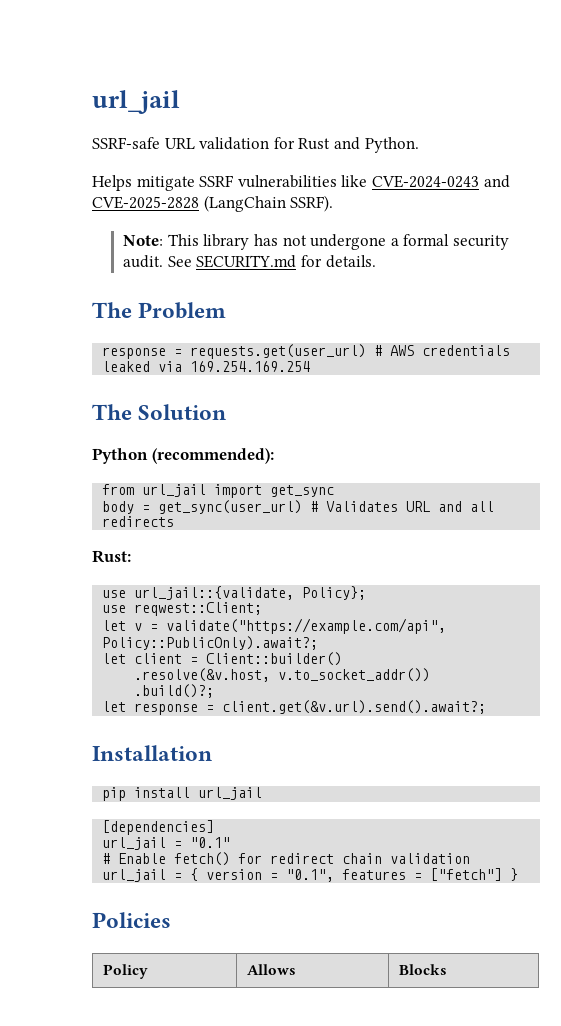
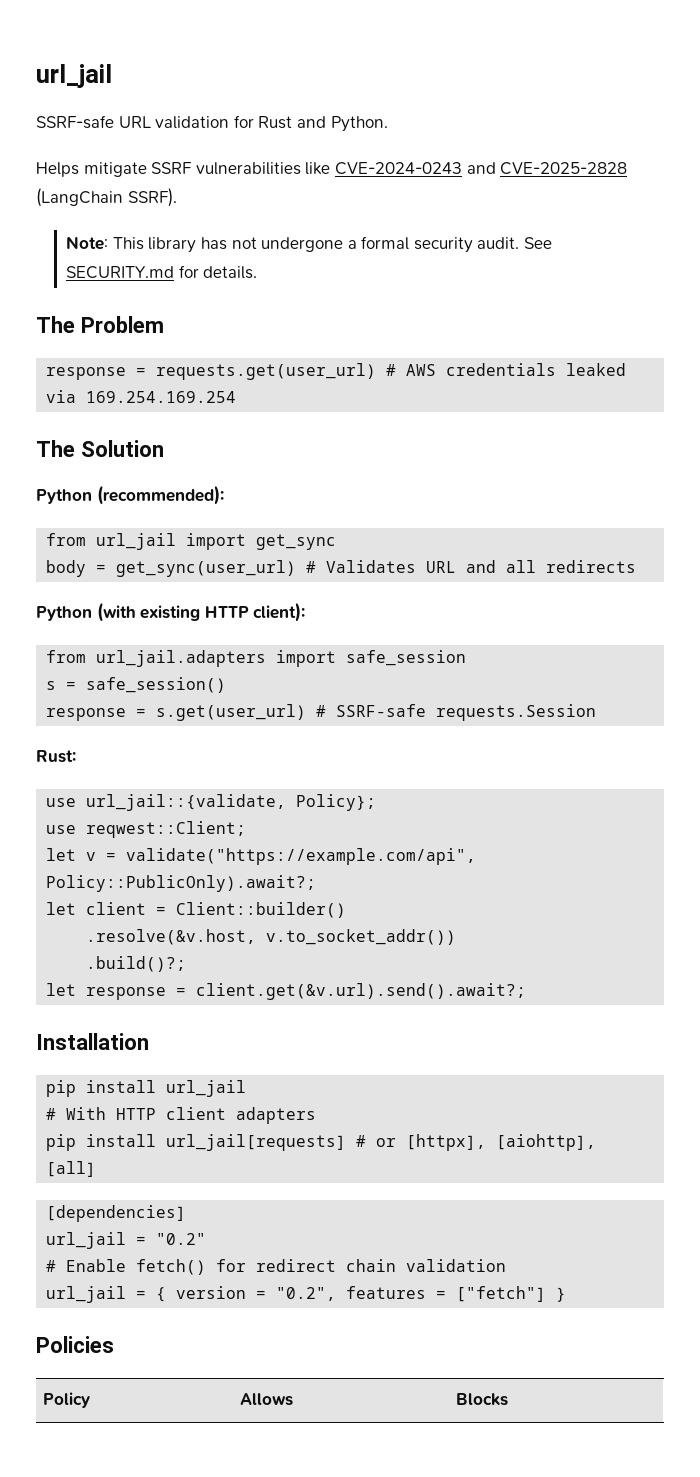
+ Python (with existing HTTP client):
+ from url_jail.adapters import safe_session
+ s = safe_session()
+ response = s.get(user_url) # SSRF-safe requests.Session
+ # With HTTP client adapters
+ pip install url_jail[requests] # or [httpx], [aiohttp], [all]
- url_jail = "0.1"
+ url_jail = "0.2"
- url_jail = { version = "0.1", features = ["fetch"] }
+ url_jail = { version = "0.2", features = ["fetch"] }

